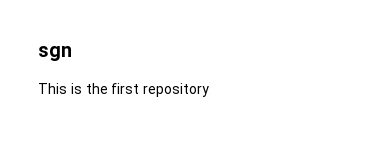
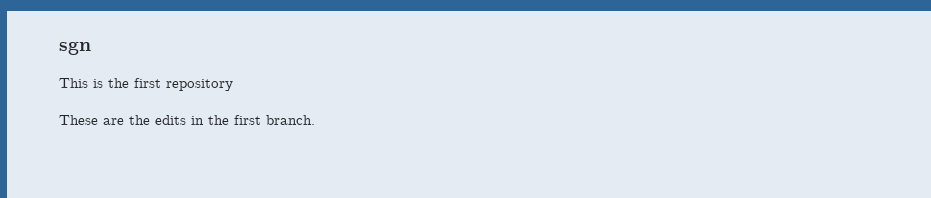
+ These are the edits in the first branch.

